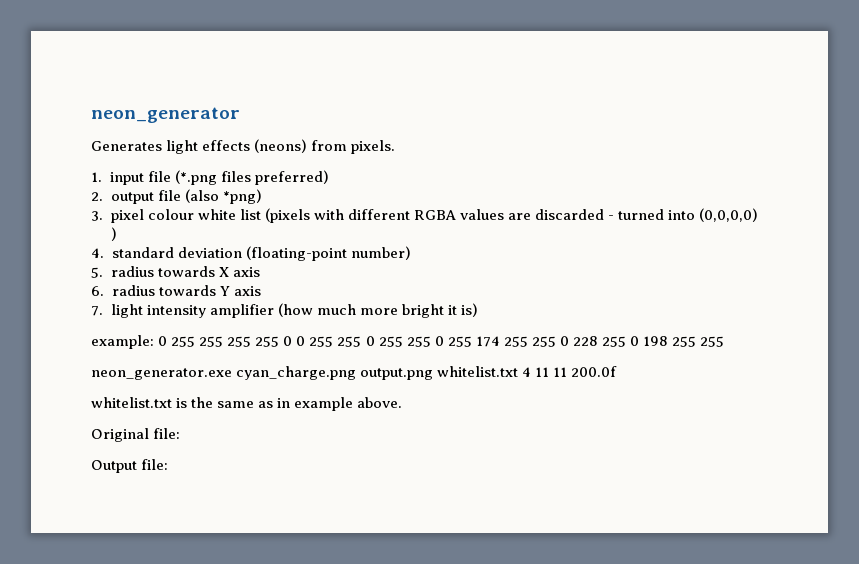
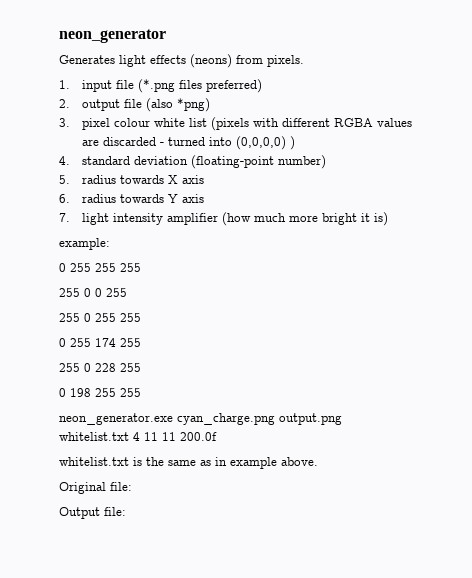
- example: 0 255 255 255 255 0 0 255 255 0 255 255 0 255 174 255 255 0 228 255 0 198 255 255
+ example:
+ 0 255 255 255
+ 255 0 0 255
+ 255 0 255 255
+ 0 255 174 255
+ 255 0 228 255
+ 0 198 255 255

